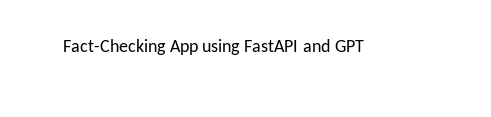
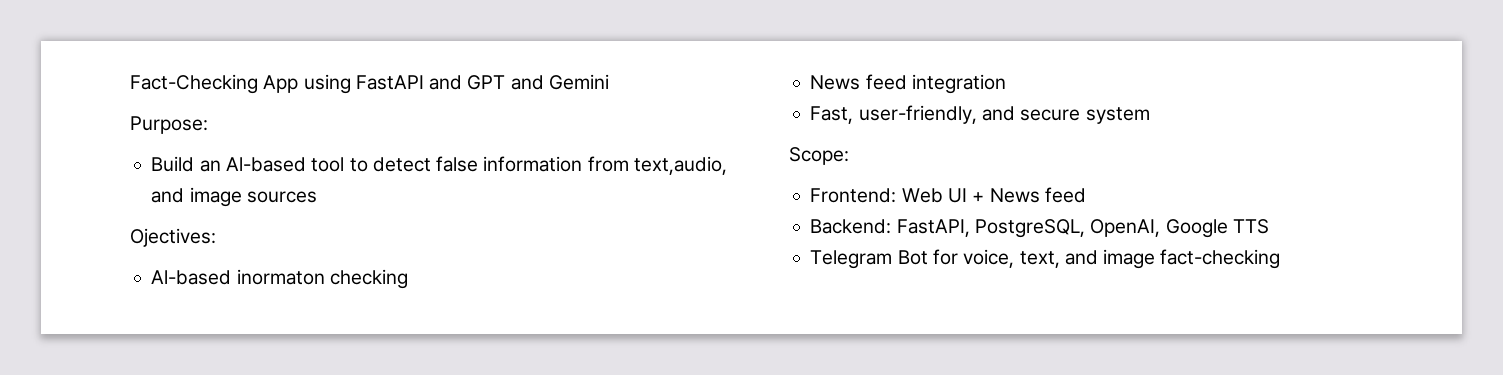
- Fact-Checking App using FastAPI and GPT
+ Fact-Checking App using FastAPI and GPT and Gemini
+ Purpose:
+ Build an Al-based tool to detect false information from text,audio, and image sources
+ Ojectives:
+ Al-based inormaton checking
+ News feed integration
+ Fast, user-friendly, and secure system
+ Scope:
+ Frontend: Web UI + News feed
+ Backend: FastAPI, PostgreSQL, OpenAI, Google TTS
+ Telegram Bot for voice, text, and image fact-checking

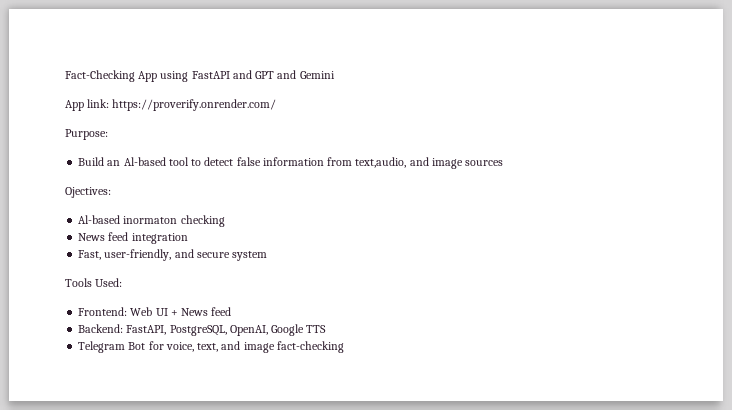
+ App link: https://proverify.onrender.com/
- Scope:
+ Tools Used:

